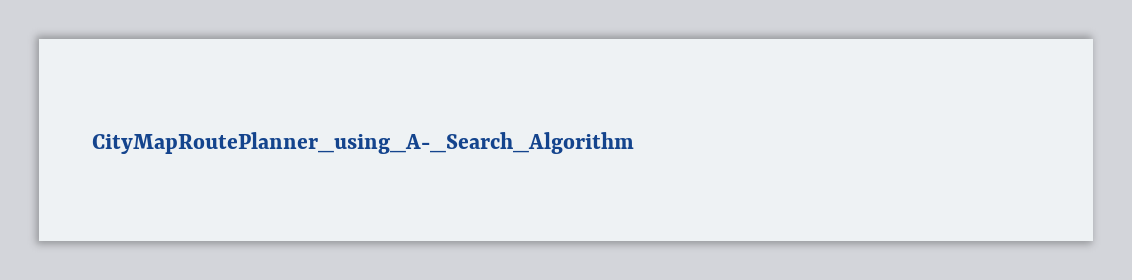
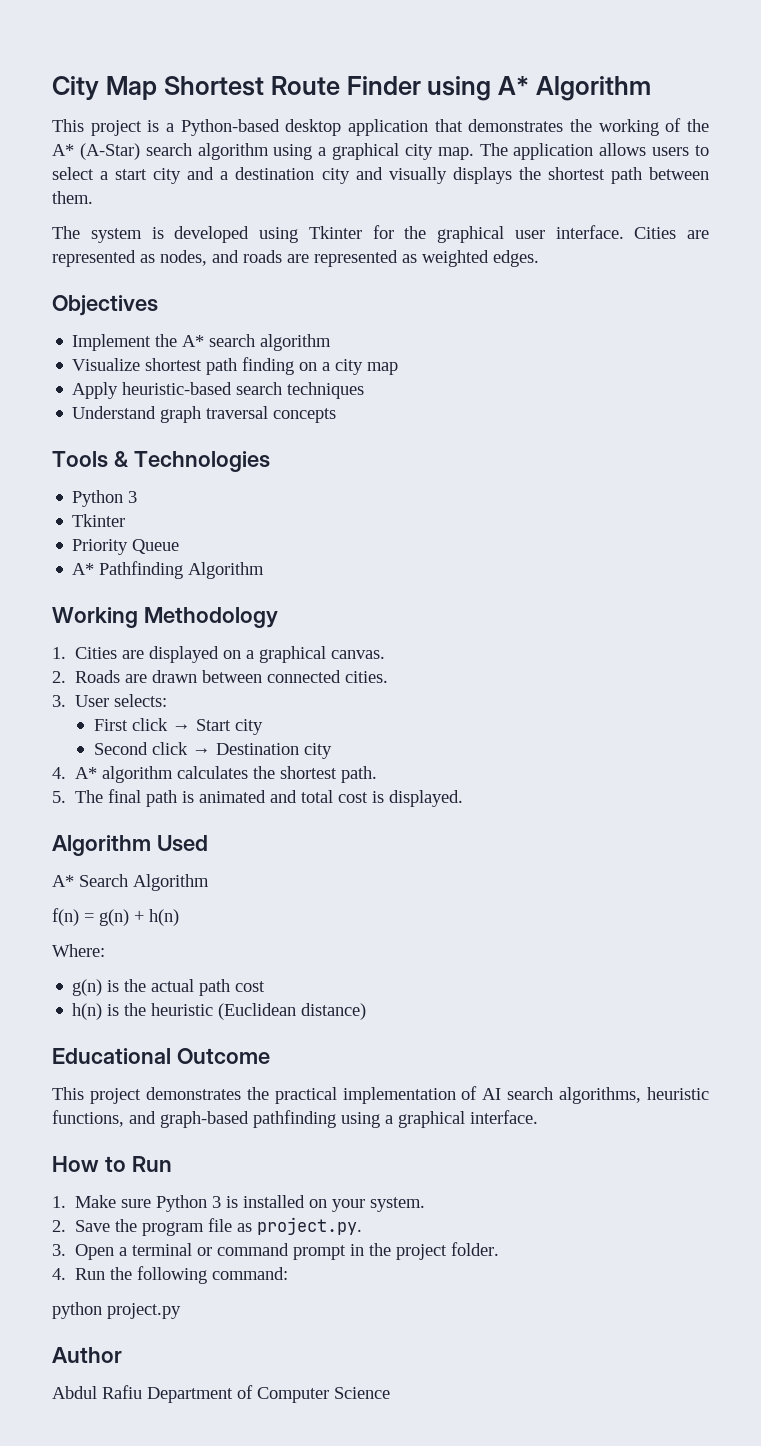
- CityMapRoutePlanner_using_A-_Search_Algorithm
+ City Map Shortest Route Finder using A* Algorithm
+ This project is a Python-based desktop application that demonstrates the working of the A* (A-Star) search algorithm using a graphical city map. The application allows users to select a start city and a destination city and visually displays the shortest path between them.
+ The system is developed using Tkinter for the graphical user interface. Cities are represented as nodes, and roads are represented as weighted edges.
+ Objectives
+ Implement the A* search algorithm
+ Visualize shortest path finding on a city map
+ Apply heuristic-based search techniques
+ Understand graph traversal concepts
+ Tools & Technologies
+ Python 3
+ Tkinter
+ Priority Queue
+ A* Pathfinding Algorithm
+ Working Methodology
+ 1. Cities are displayed on a graphical canvas.
+ 2. Roads are drawn between connected cities.
+ 3. User selects:
+ First click → Start city
+ Second click → Destination city
+ 4. A* algorithm calculates the shortest path.
+ 5. The final path is animated and total cost is displayed.
+ Algorithm Used
+ A* Search Algorithm
+ f(n) = g(n) + h(n)
+ Where:
+ g(n) is the actual path cost
+ h(n) is the heuristic (Euclidean distance)
+ Educational Outcome
+ This project demonstrates the practical implementation of AI search algorithms, heuristic functions, and graph-based pathfinding using a graphical interface.
+ How to Run
+ 1. Make sure Python 3 is installed on your system.
+ 2. Save the program file as project.py.
+ 3. Open a terminal or command prompt in the project folder.
+ 4. Run the following command:
+ python project.py
+ Author
+ Abdul Rafiu Department of Computer Science

